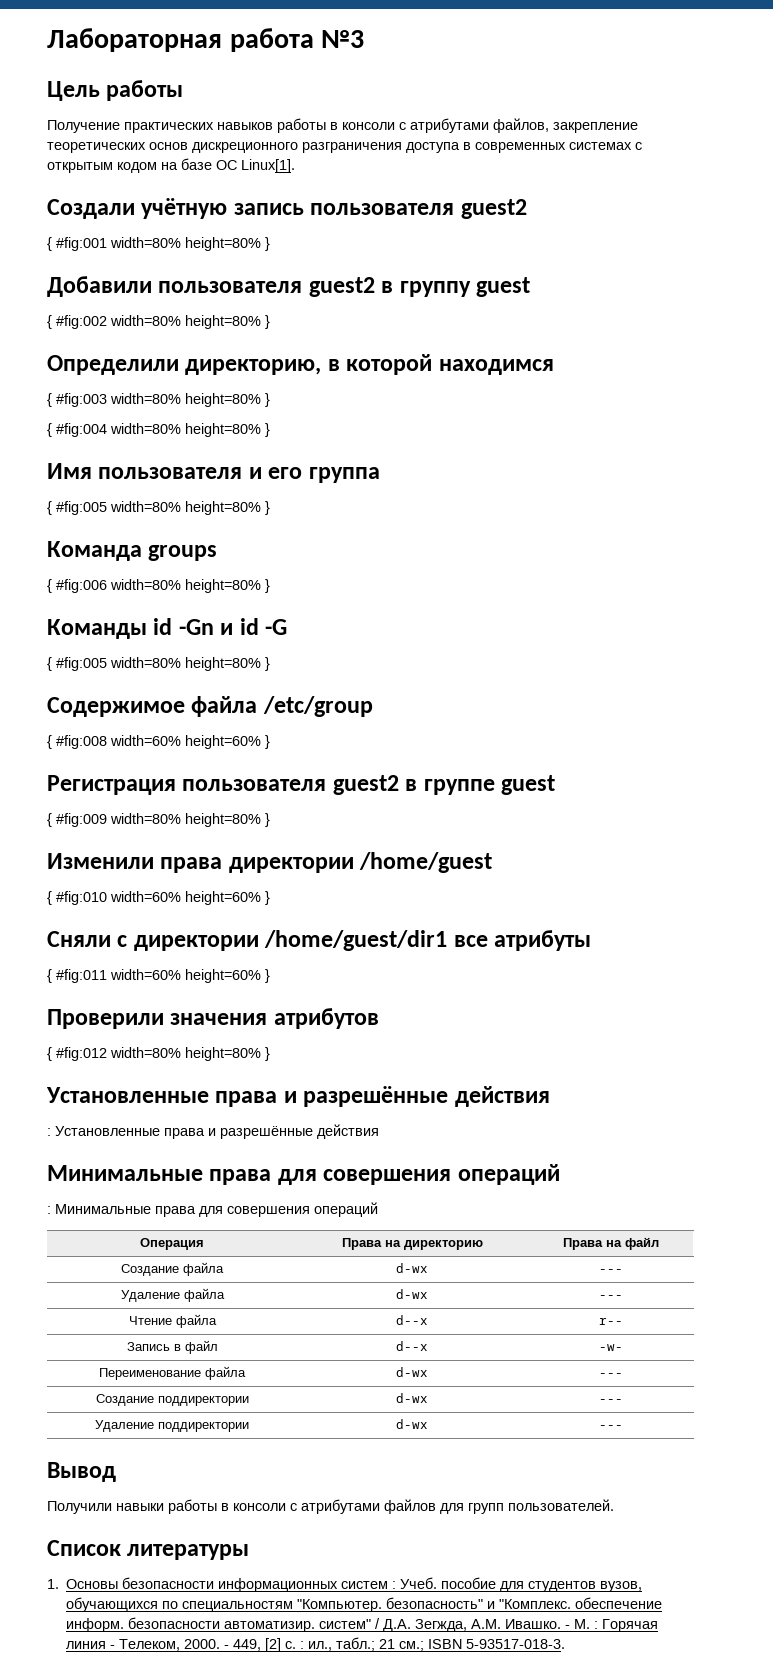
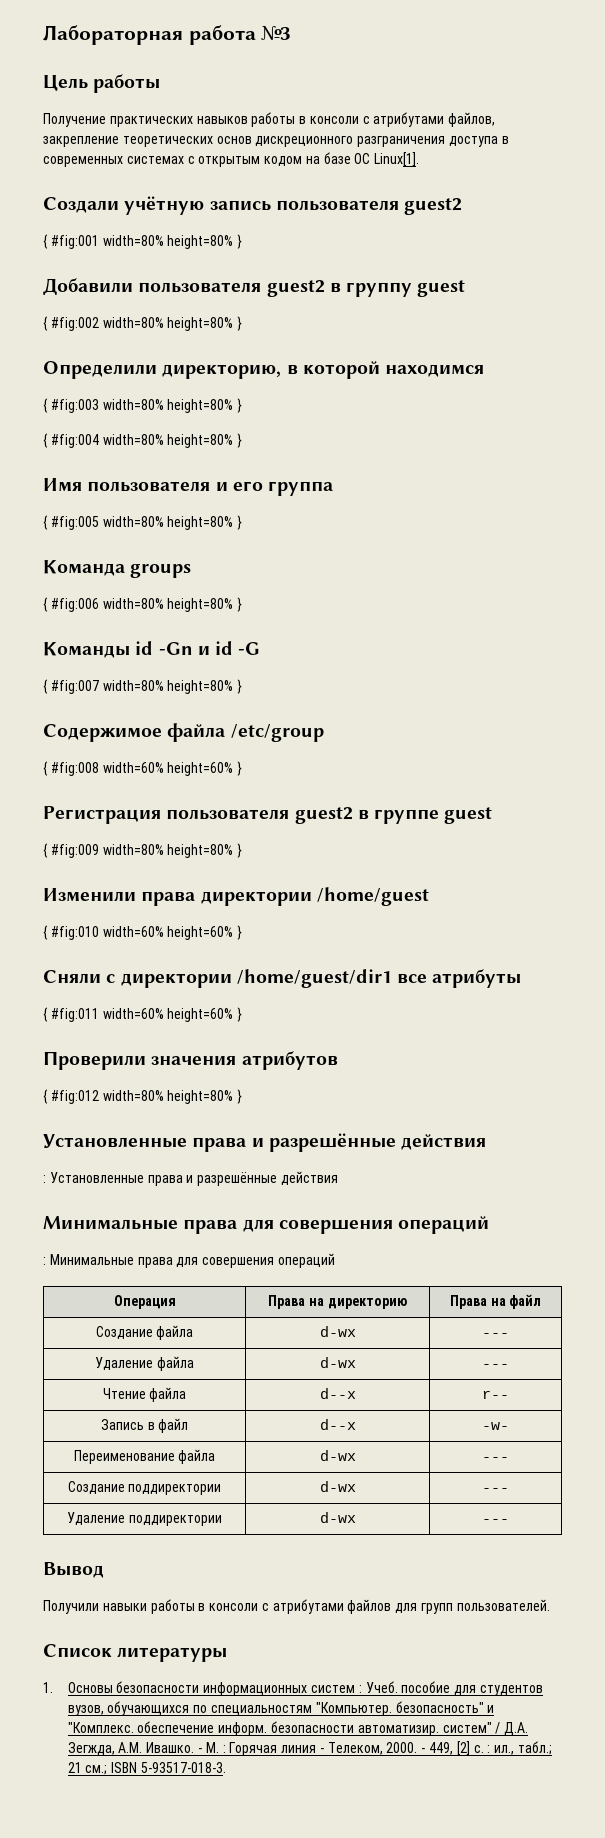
  Команды id -Gn и id -G
- { #fig:005 width=80% height=80% }
+ { #fig:007 width=80% height=80% }

